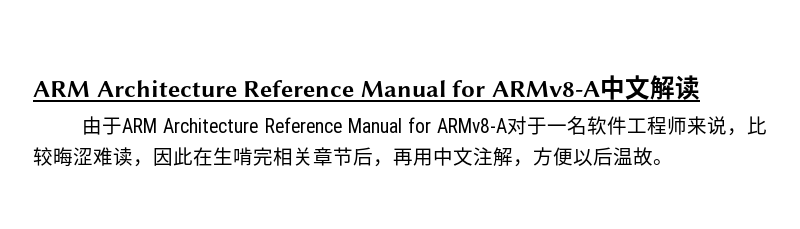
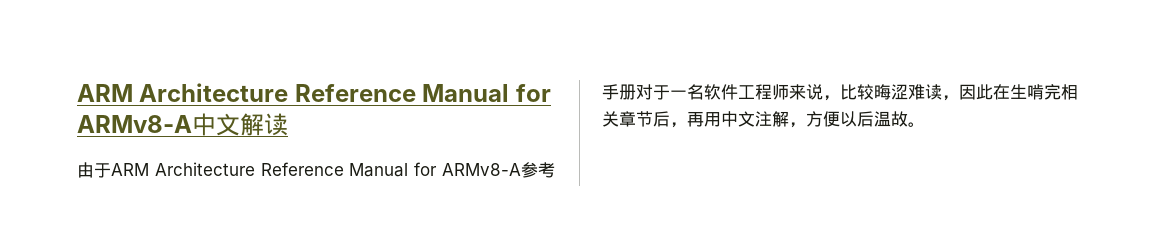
- 由于ARM Architecture Reference Manual for ARMv8-A对于一名软件工程师来说，比较晦涩难读，因此在生啃完相关章节后，再用中文注解，方便以后温故。
+ 由于ARM Architecture Reference Manual for ARMv8-A参考手册对于一名软件工程师来说，比较晦涩难读，因此在生啃完相关章节后，再用中文注解，方便以后温故。

